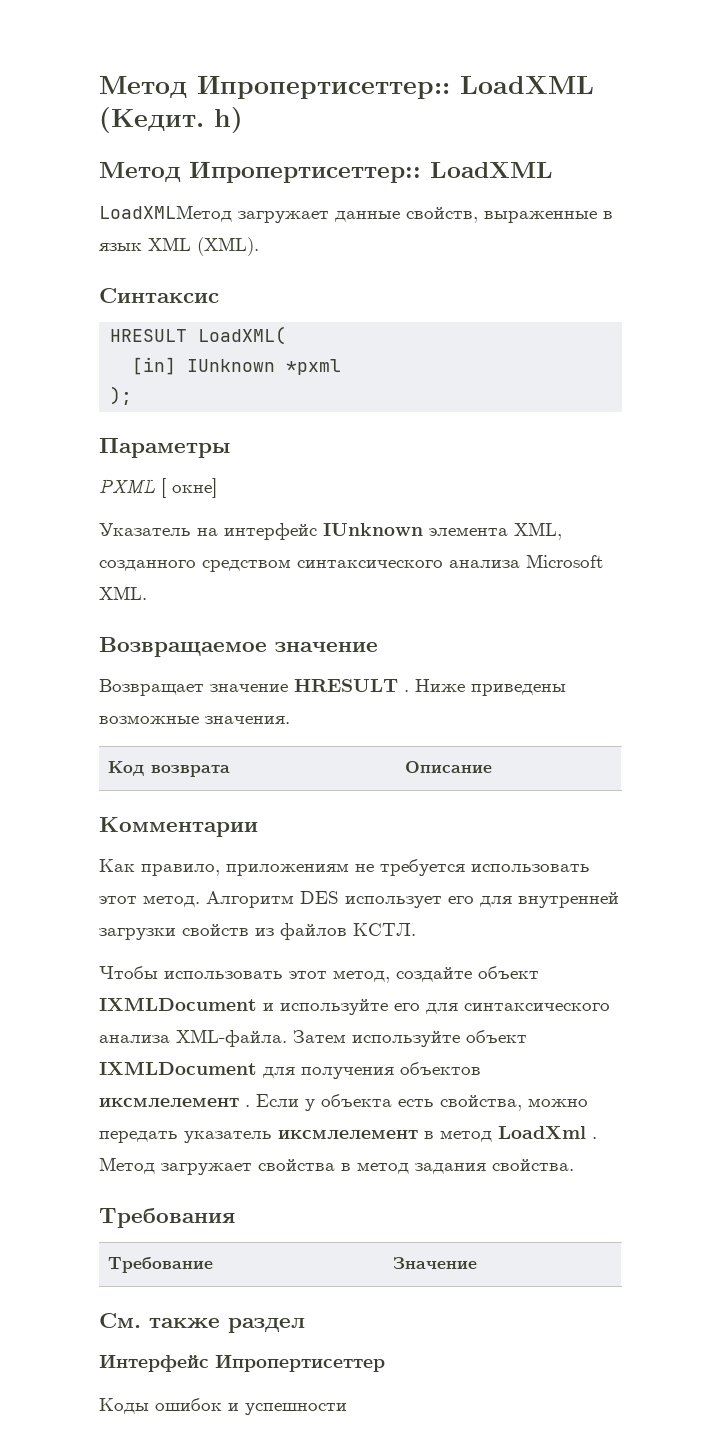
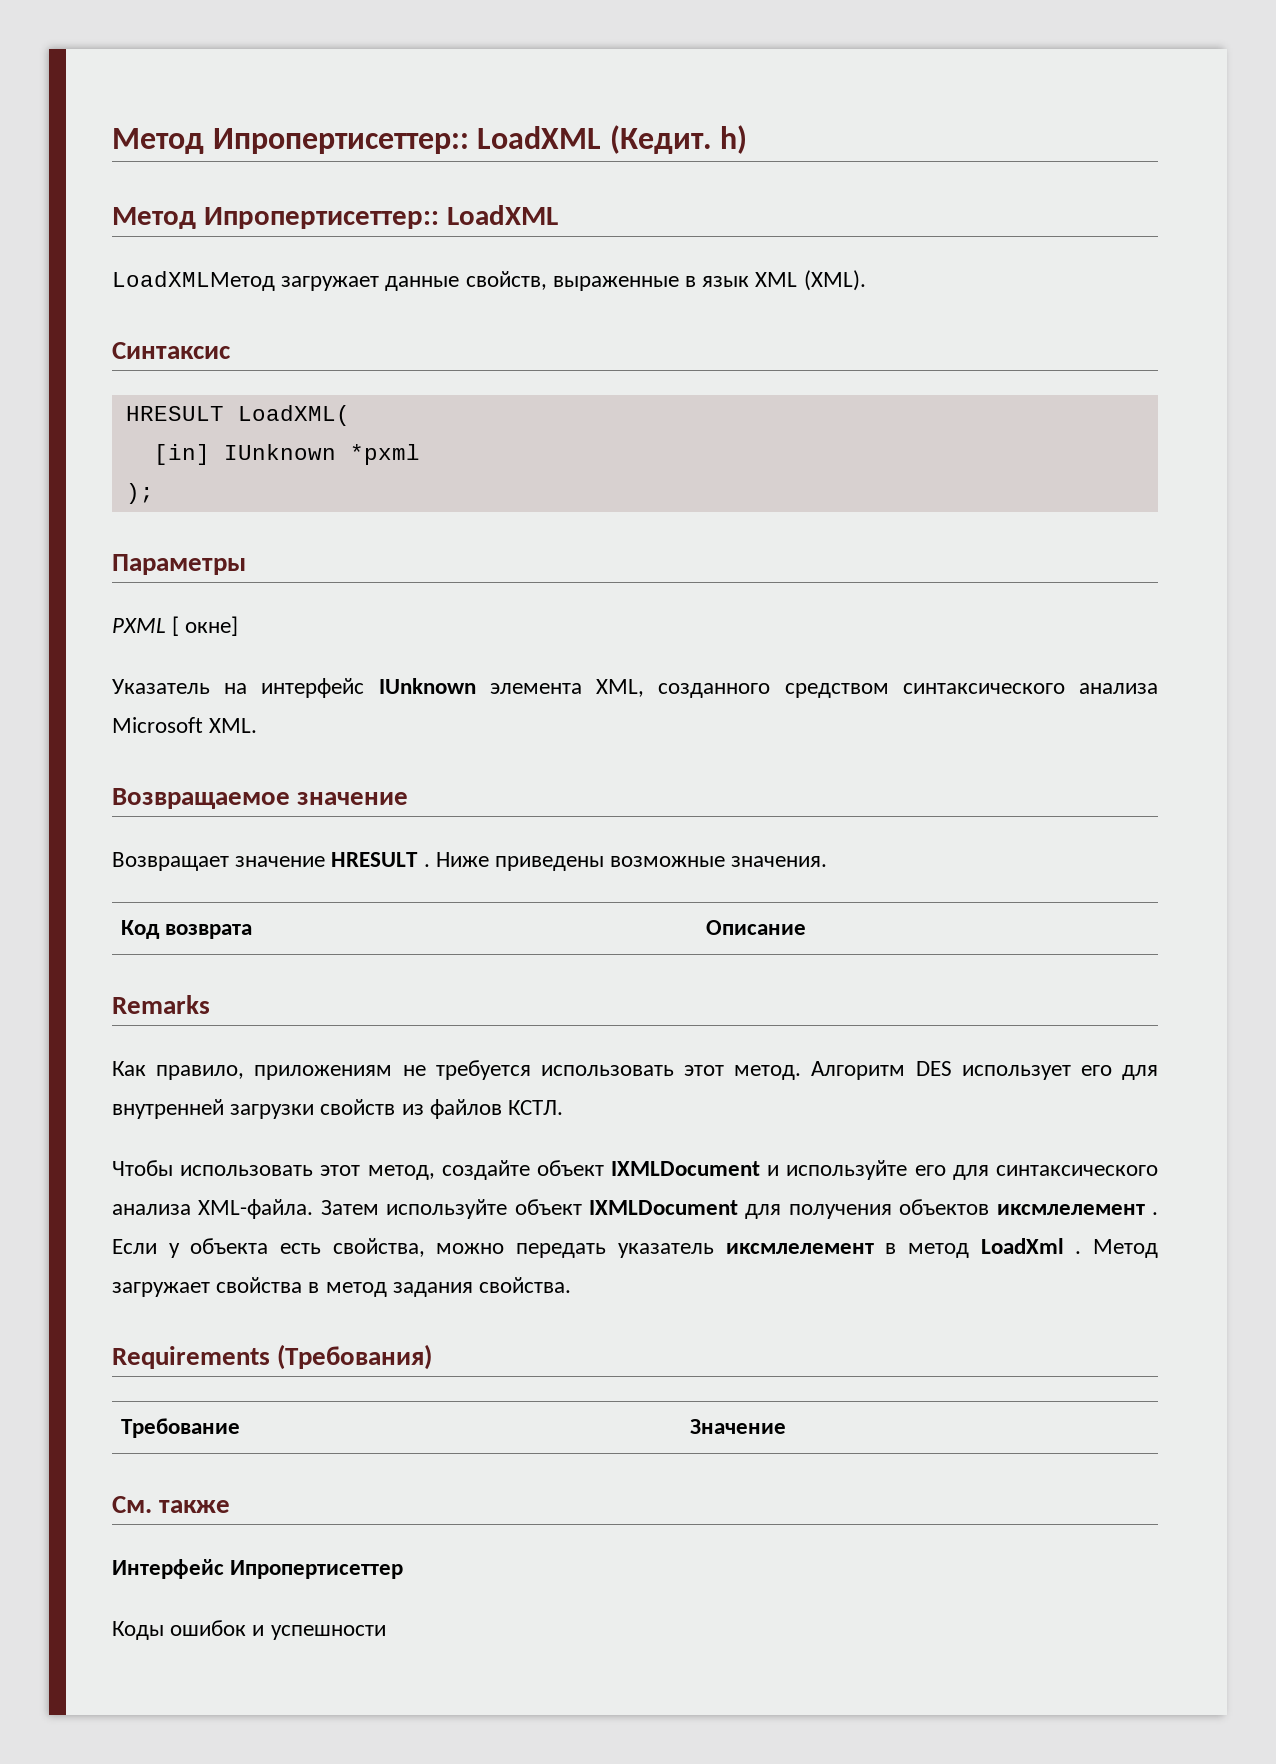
- Комментарии
+ Remarks
- Требования
+ Requirements (Требования)
- См. также раздел
+ См. также

